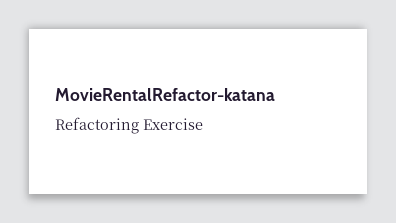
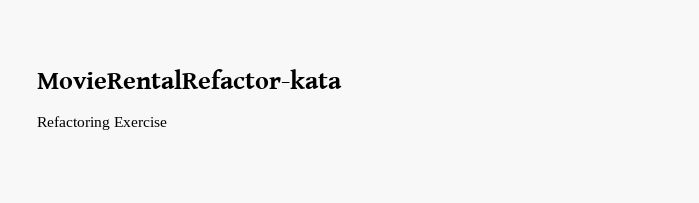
- MovieRentalRefactor-katana
+ MovieRentalRefactor-kata

